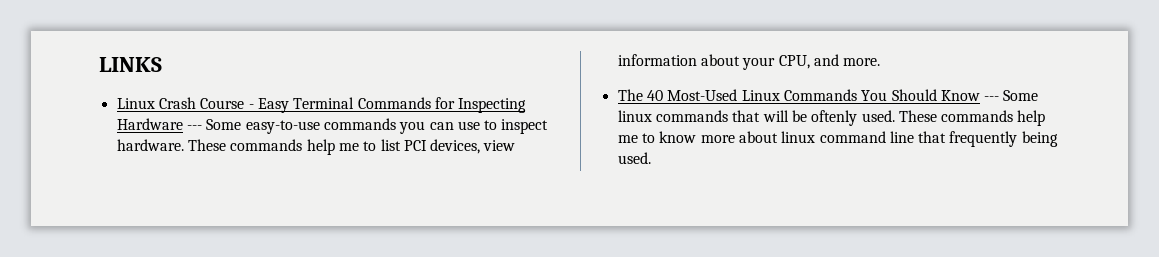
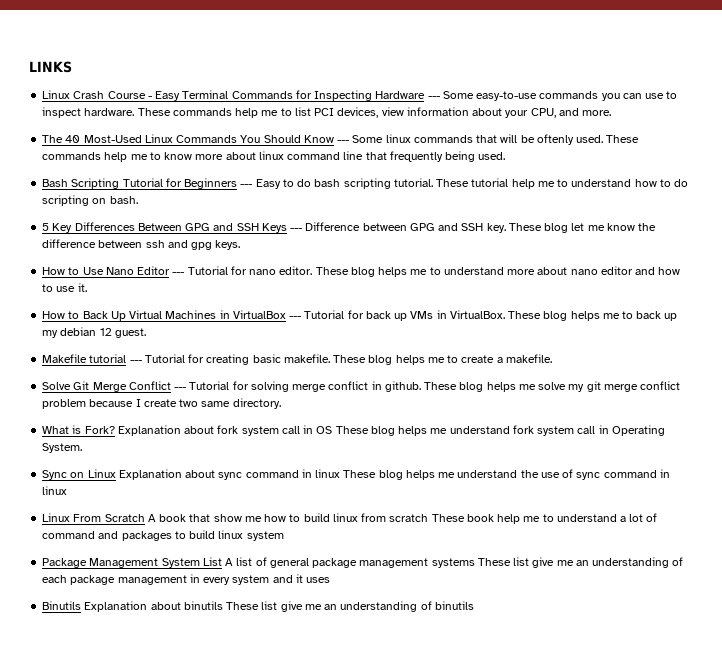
+ Bash Scripting Tutorial for Beginners --- Easy to do bash scripting tutorial. These tutorial help me to understand how to do scripting on bash.
+ 5 Key Differences Between GPG and SSH Keys --- Difference between GPG and SSH key. These blog let me know the difference between ssh and gpg keys.
+ How to Use Nano Editor --- Tutorial for nano editor. These blog helps me to understand more about nano editor and how to use it.
+ How to Back Up Virtual Machines in VirtualBox --- Tutorial for back up VMs in VirtualBox. These blog helps me to back up my debian 12 guest.
+ Makefile tutorial --- Tutorial for creating basic makefile. These blog helps me to create a makefile.
+ Solve Git Merge Conflict --- Tutorial for solving merge conflict in github. These blog helps me solve my git merge conflict problem because I create two same directory.
+ What is Fork? Explanation about fork system call in OS These blog helps me understand fork system call in Operating System.
+ Sync on Linux Explanation about sync command in linux These blog helps me understand the use of sync command in linux
+ Linux From Scratch A book that show me how to build linux from scratch These book help me to understand a lot of command and packages to build linux system
+ Package Management System List A list of general package management systems These list give me an understanding of each package management in every system and it uses
+ Binutils Explanation about binutils These list give me an understanding of binutils

